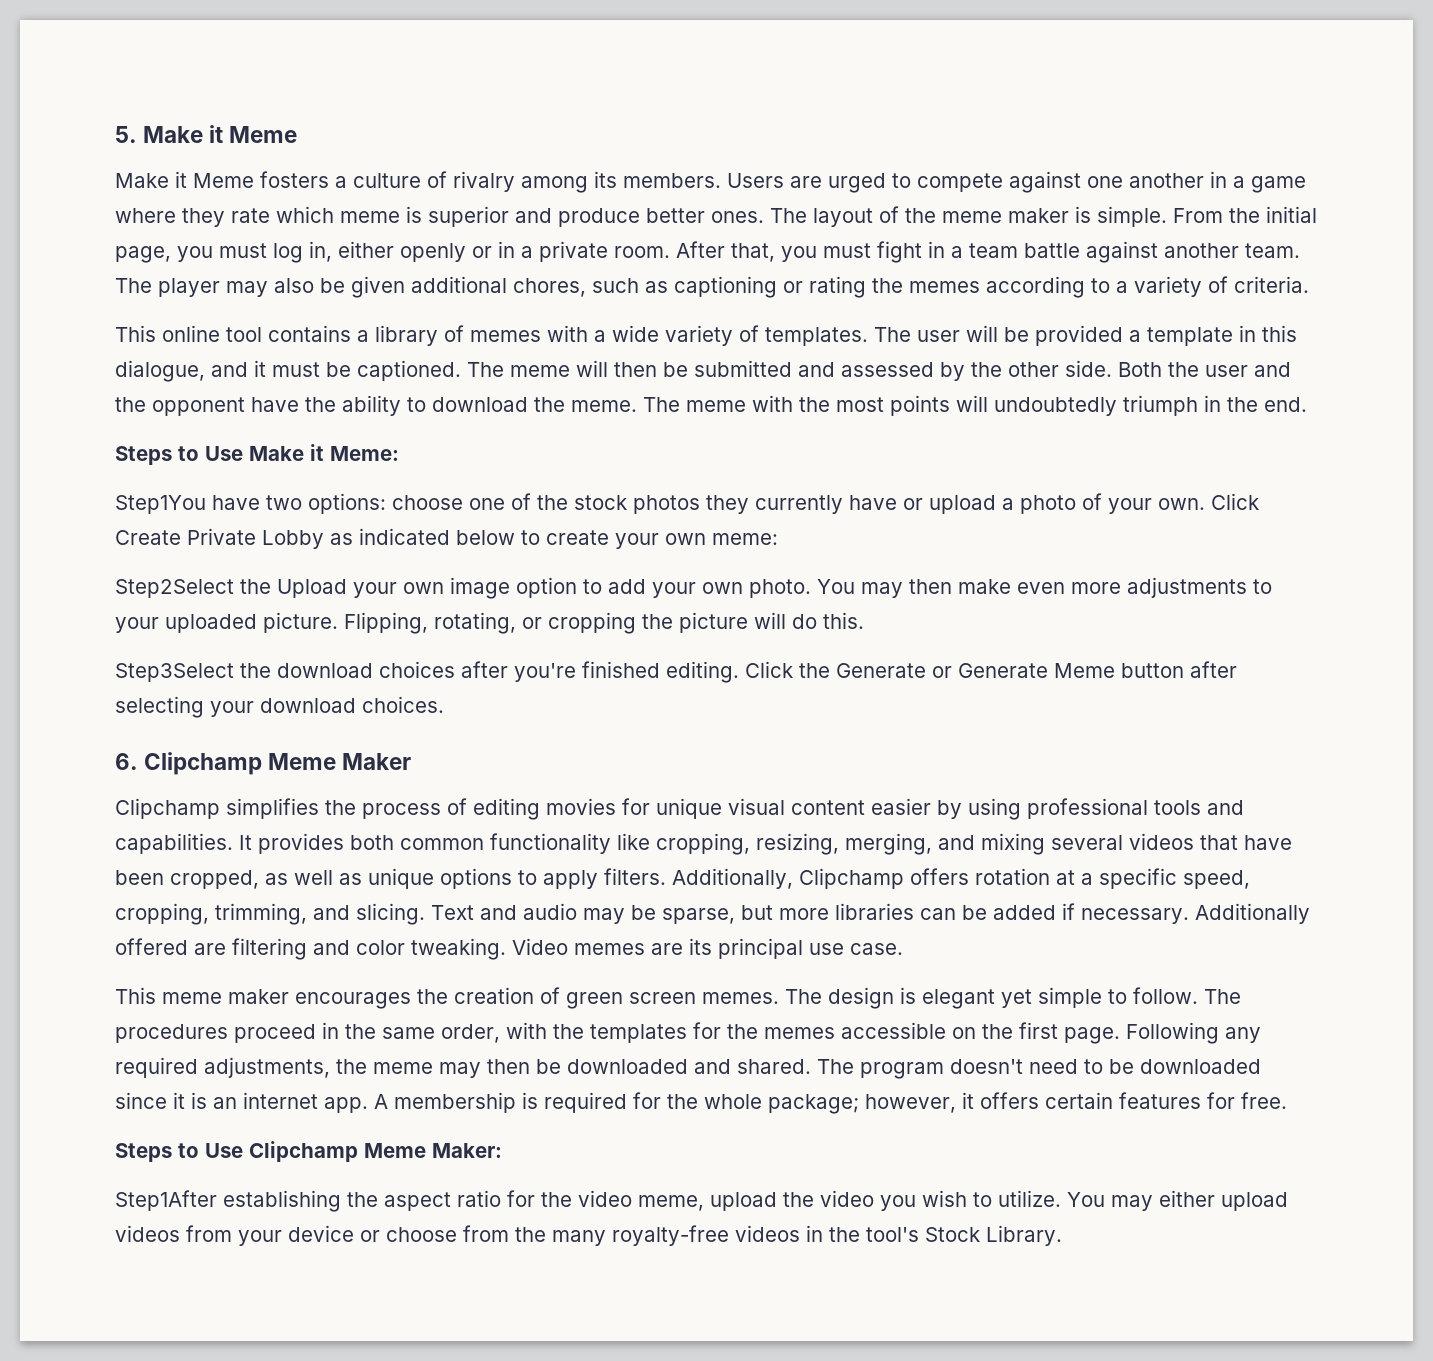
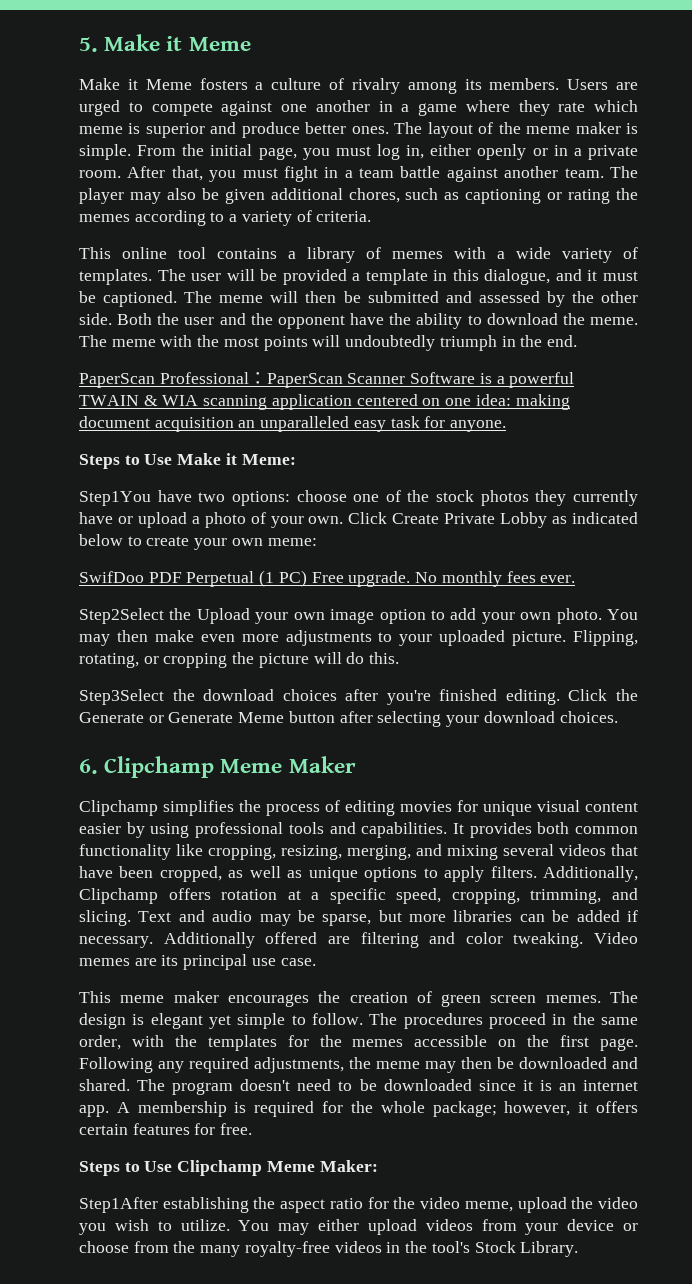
+ PaperScan Professional：PaperScan Scanner Software is a powerful TWAIN & WIA scanning application centered on one idea: making document acquisition an unparalleled easy task for anyone.
+ SwifDoo PDF Perpetual (1 PC) Free upgrade. No monthly fees ever.

